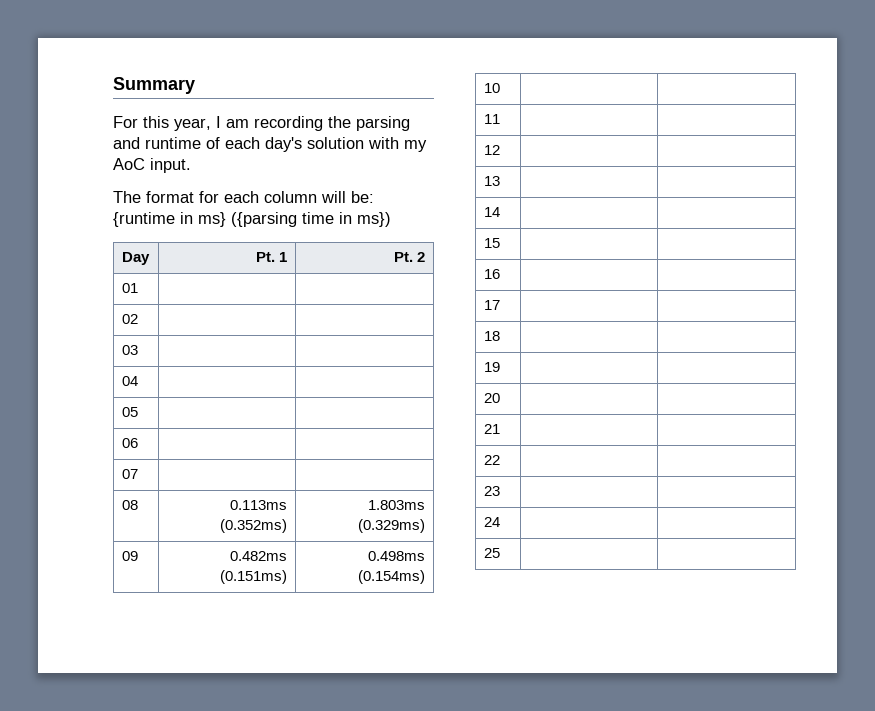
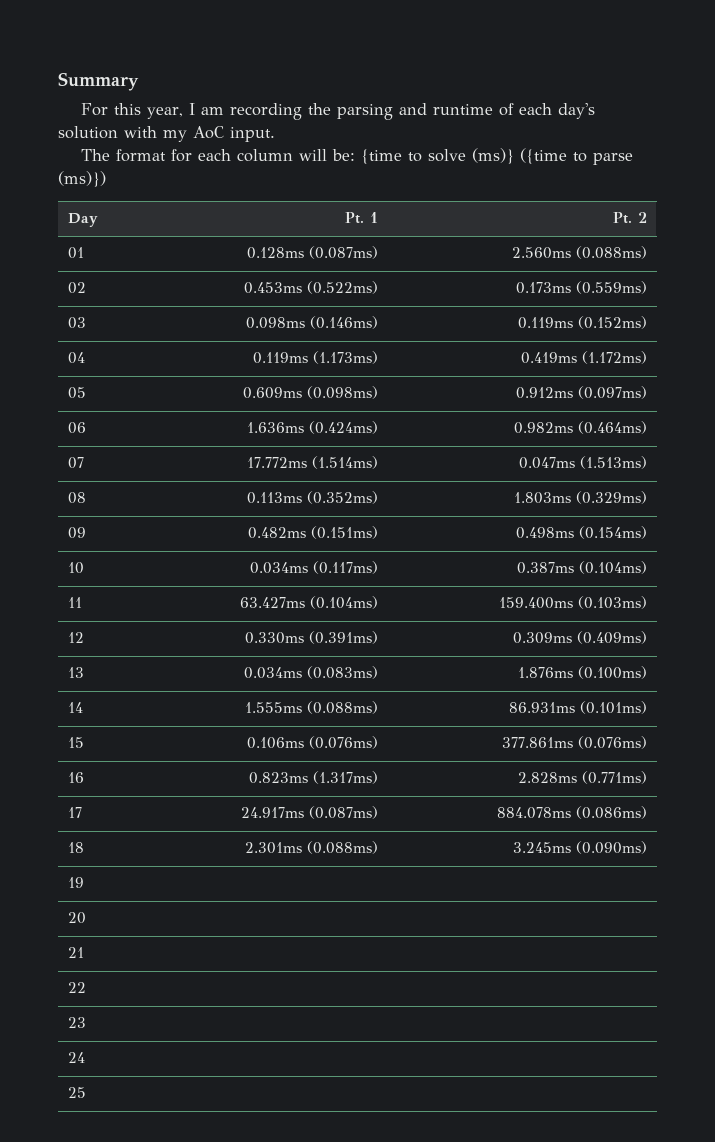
- The format for each column will be: {runtime in ms} ({parsing time in ms})
+ The format for each column will be: {time to solve (ms)} ({time to parse (ms)})
- 01 | |
- 02 | |
- 03 | |
- 04 | |
- 05 | |
- 06 | |
- 07 | |
+ 01 | 0.128ms (0.087ms) | 2.560ms (0.088ms)
+ 02 | 0.453ms (0.522ms) | 0.173ms (0.559ms)
+ 03 | 0.098ms (0.146ms) | 0.119ms (0.152ms)
+ 04 | 0.119ms (1.173ms) | 0.419ms (1.172ms)
+ 05 | 0.609ms (0.098ms) | 0.912ms (0.097ms)
+ 06 | 1.636ms (0.424ms) | 0.982ms (0.464ms)
+ 07 | 17.772ms (1.514ms) | 0.047ms (1.513ms)
- 10 | |
- 11 | |
- 12 | |
- 13 | |
- 14 | |
- 15 | |
- 16 | |
- 17 | |
- 18 | |
+ 10 | 0.034ms (0.117ms) | 0.387ms (0.104ms)
+ 11 | 63.427ms (0.104ms) | 159.400ms (0.103ms)
+ 12 | 0.330ms (0.391ms) | 0.309ms (0.409ms)
+ 13 | 0.034ms (0.083ms) | 1.876ms (0.100ms)
+ 14 | 1.555ms (0.088ms) | 86.931ms (0.101ms)
+ 15 | 0.106ms (0.076ms) | 377.861ms (0.076ms)
+ 16 | 0.823ms (1.317ms) | 2.828ms (0.771ms)
+ 17 | 24.917ms (0.087ms) | 884.078ms (0.086ms)
+ 18 | 2.301ms (0.088ms) | 3.245ms (0.090ms)

